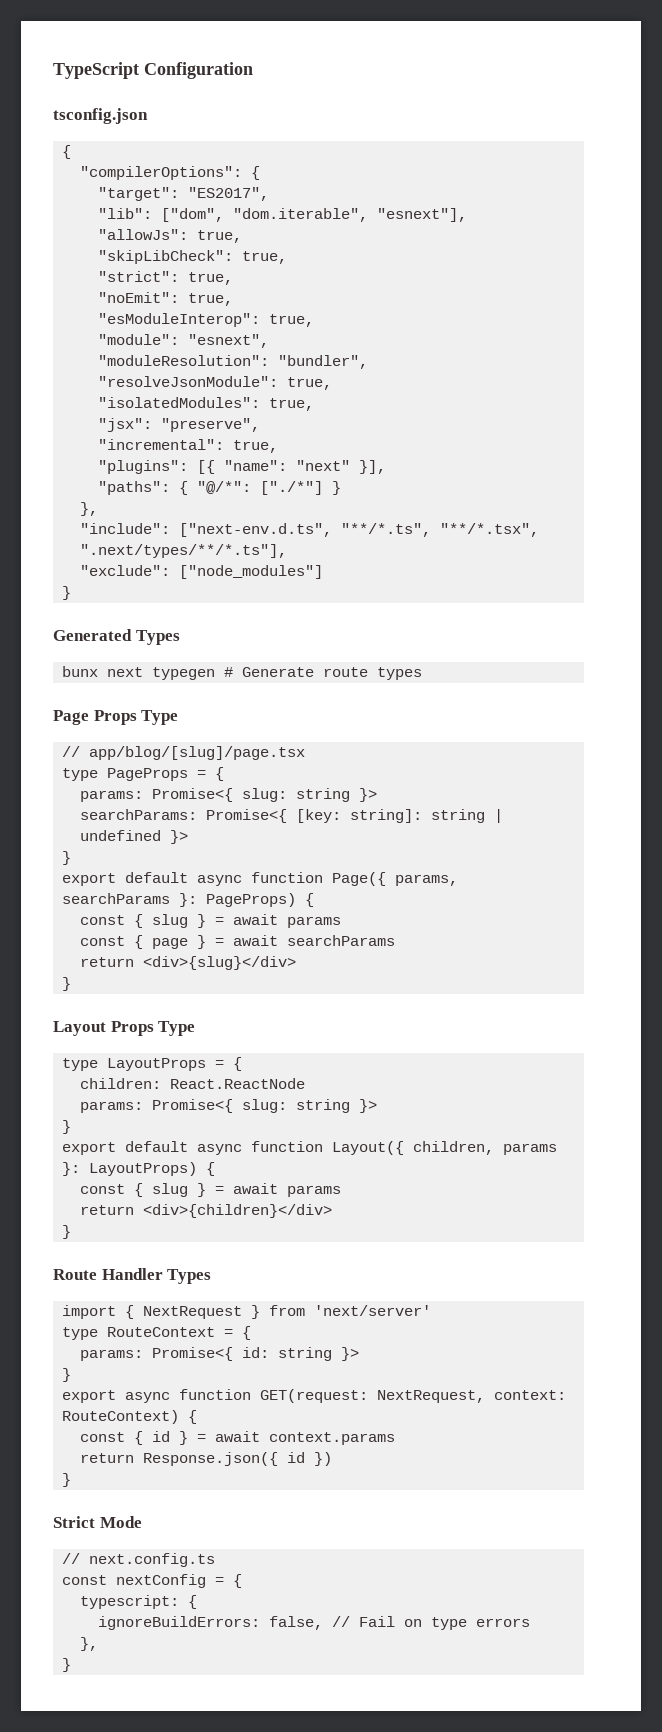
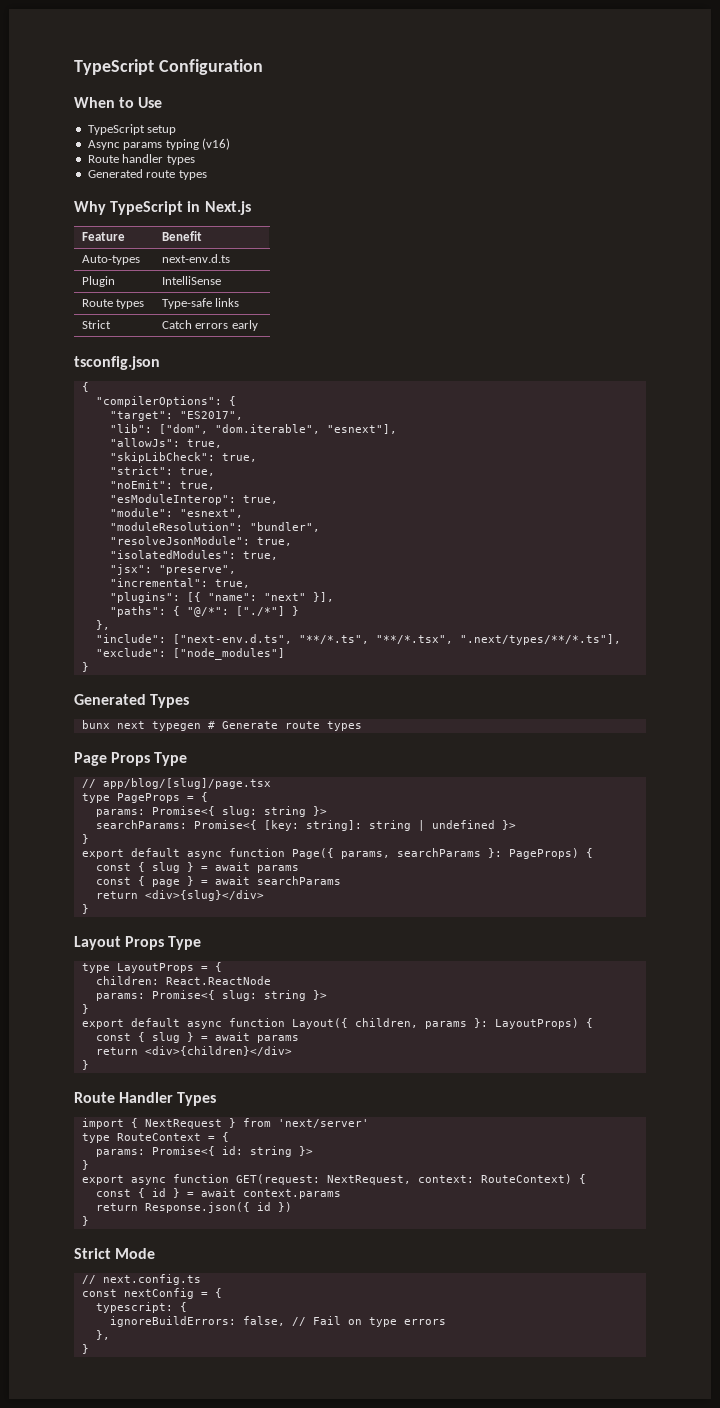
+ When to Use
+ TypeScript setup
+ Async params typing (v16)
+ Route handler types
+ Generated route types
+ Why TypeScript in Next.js
+ Feature | Benefit
+ Auto-types | next-env.d.ts
+ Plugin | IntelliSense
+ Route types | Type-safe links
+ Strict | Catch errors early

